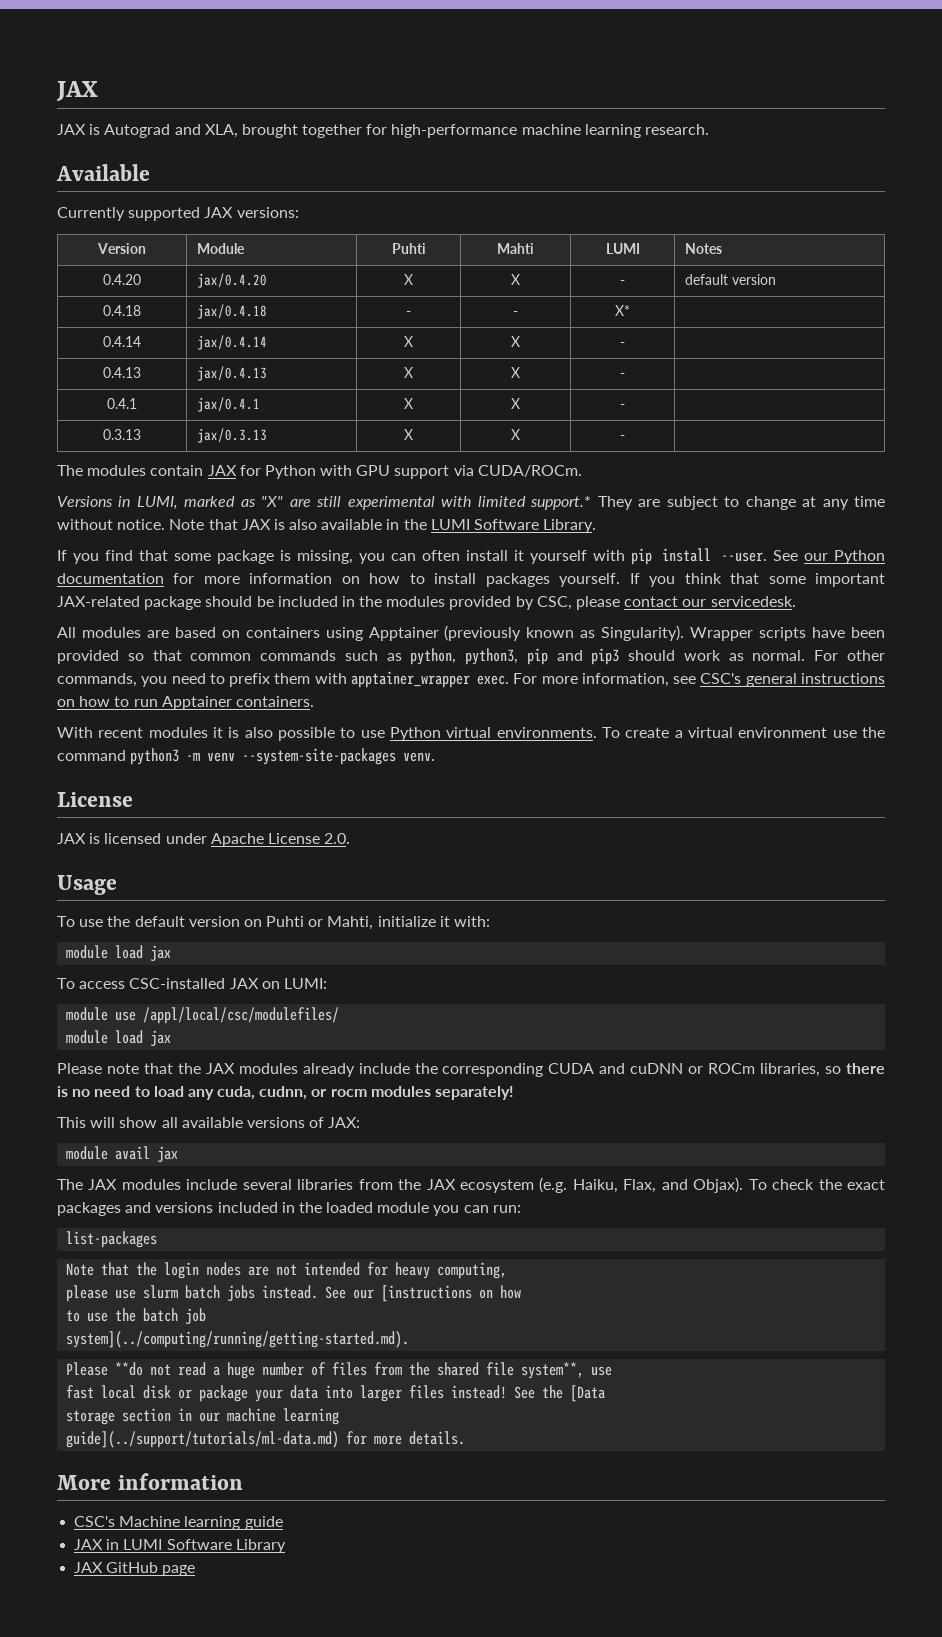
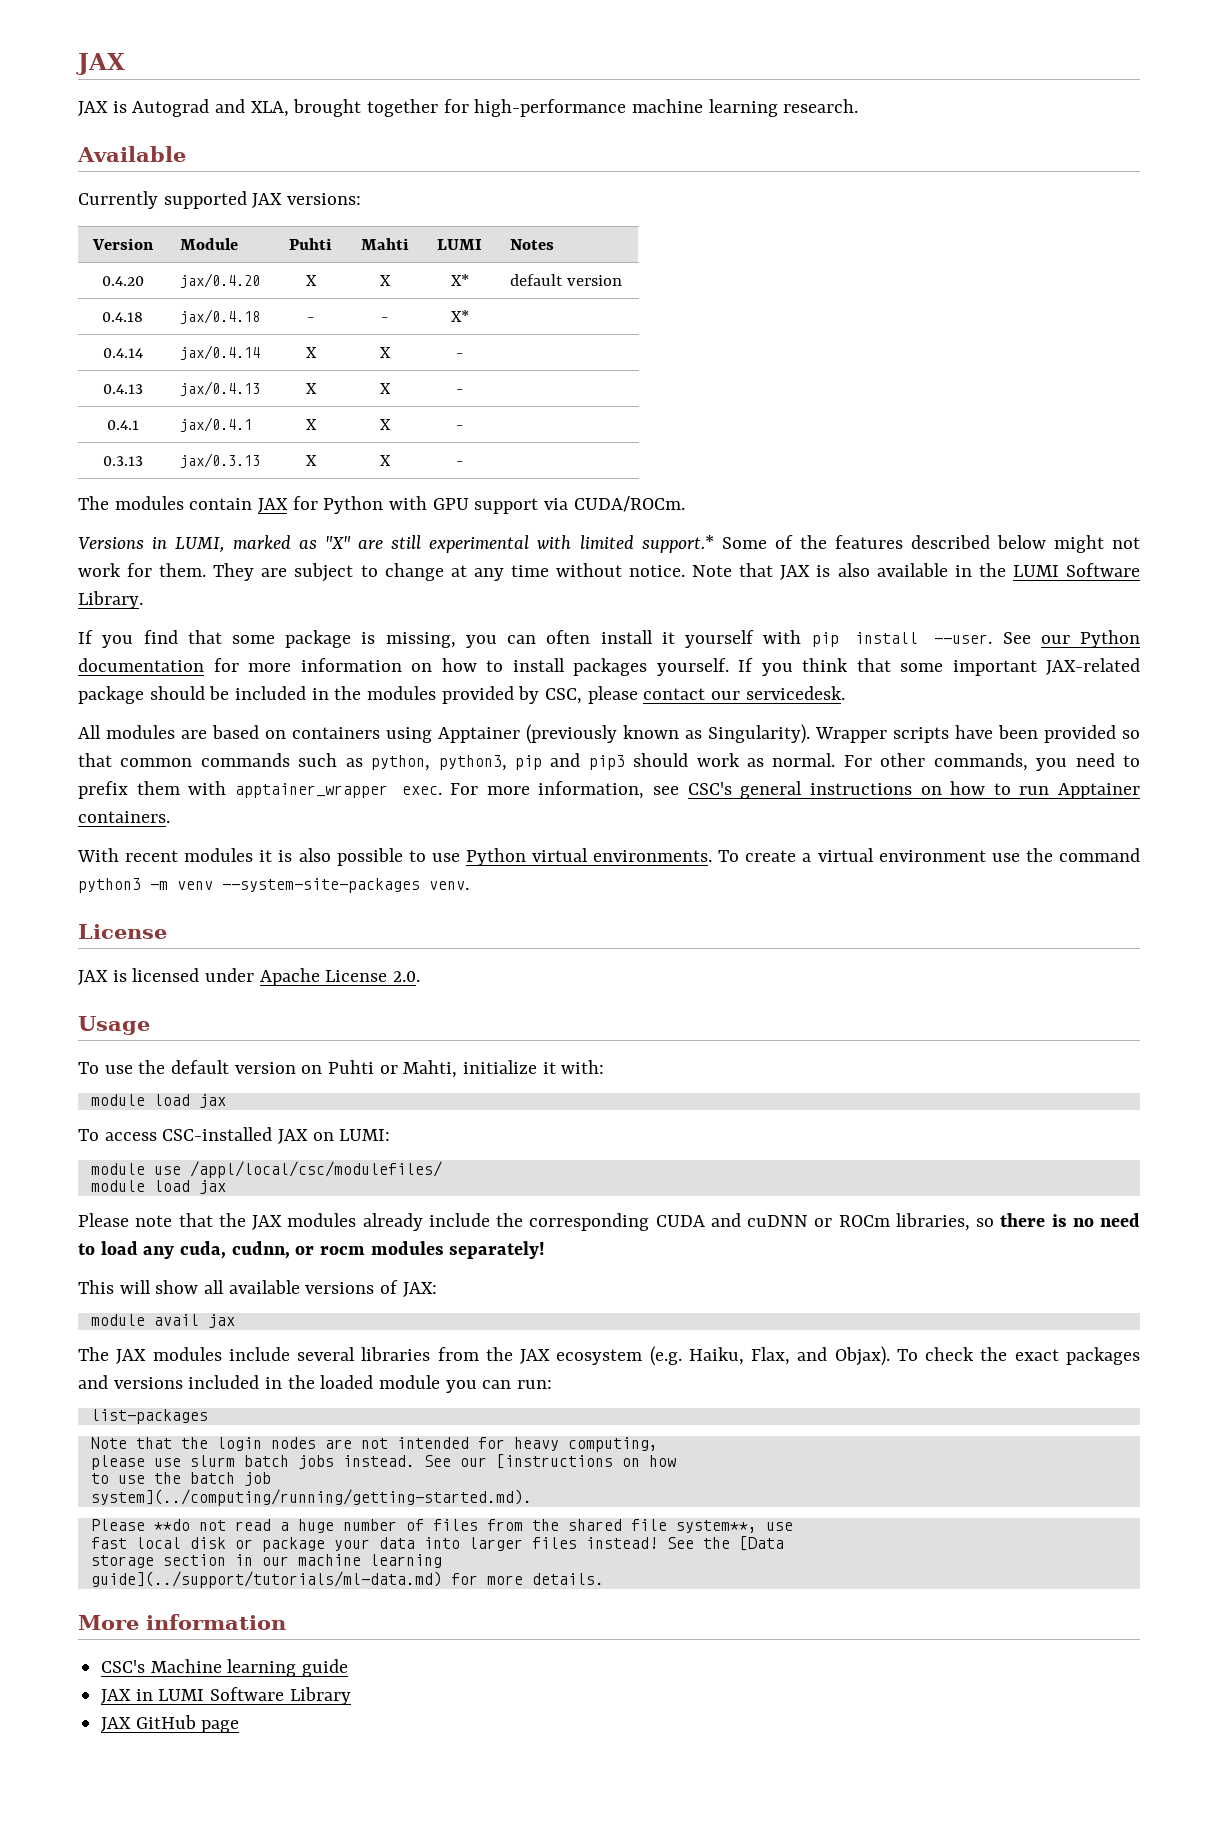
- 0.4.20 | jax/0.4.20 | X | X | - | default version
+ 0.4.20 | jax/0.4.20 | X | X | X* | default version
- Versions in LUMI, marked as "X" are still experimental with limited support.* They are subject to change at any time without notice.
+ Versions in LUMI, marked as "X" are still experimental with limited support.* Some of the features described below might not work for them. They are subject to change at any time without notice.

